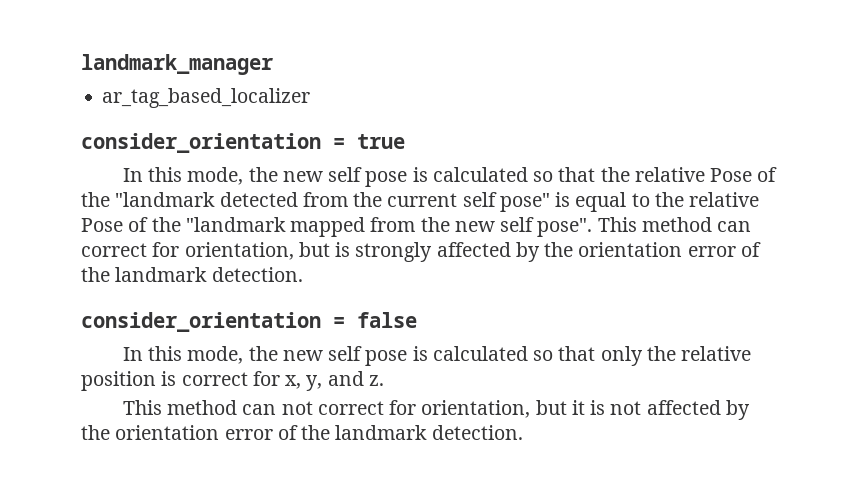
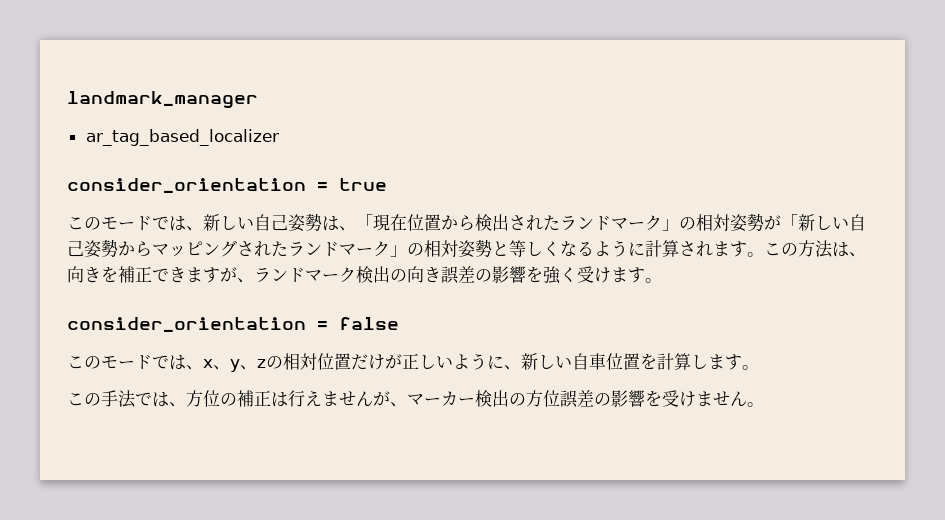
- In this mode, the new self pose is calculated so that the relative Pose of the "landmark detected from the current self pose" is equal to the relative Pose of the "landmark mapped from the new self pose". This method can correct for orientation, but is strongly affected by the orientation error of the landmark detection.
+ このモードでは、新しい自己姿勢は、「現在位置から検出されたランドマーク」の相対姿勢が「新しい自己姿勢からマッピングされたランドマーク」の相対姿勢と等しくなるように計算されます。この方法は、向きを補正できますが、ランドマーク検出の向き誤差の影響を強く受けます。
  consider_orientation = false
- In this mode, the new self pose is calculated so that only the relative position is correct for x, y, and z.
- This method can not correct for orientation, but it is not affected by the orientation error of the landmark detection.
+ このモードでは、x、y、zの相対位置だけが正しいように、新しい自車位置を計算します。
+ この手法では、方位の補正は行えませんが、マーカー検出の方位誤差の影響を受けません。

